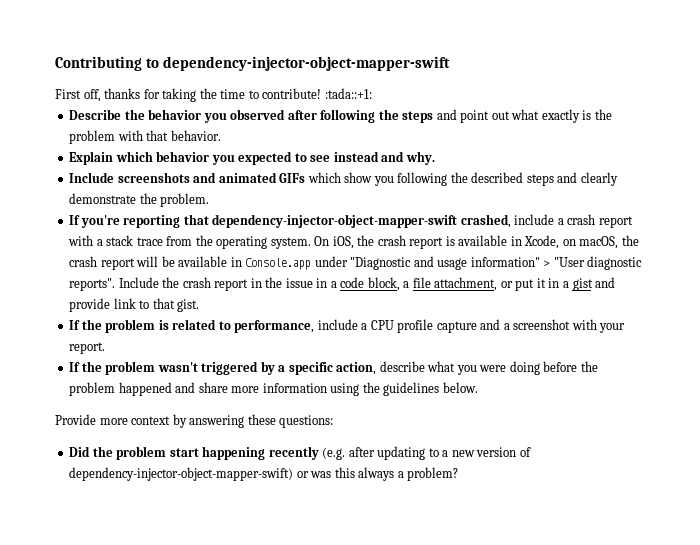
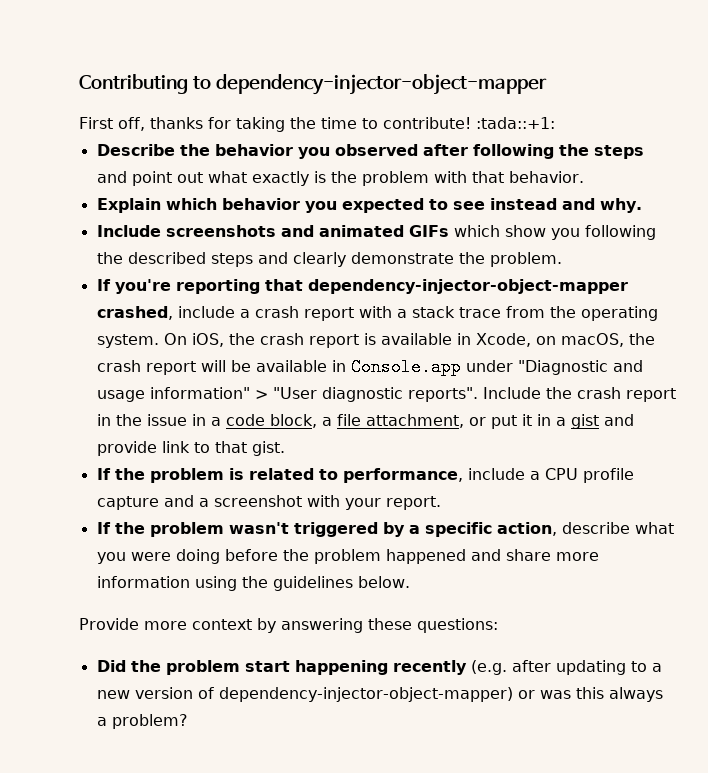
- Contributing to dependency-injector-object-mapper-swift
+ Contributing to dependency-injector-object-mapper
- If you're reporting that dependency-injector-object-mapper-swift crashed, include a crash report with a stack trace from the operating system.
+ If you're reporting that dependency-injector-object-mapper crashed, include a crash report with a stack trace from the operating system.
- Did the problem start happening recently (e.g. after updating to a new version of dependency-injector-object-mapper-swift) or was this always a problem?
+ Did the problem start happening recently (e.g. after updating to a new version of dependency-injector-object-mapper) or was this always a problem?

